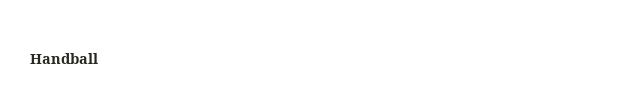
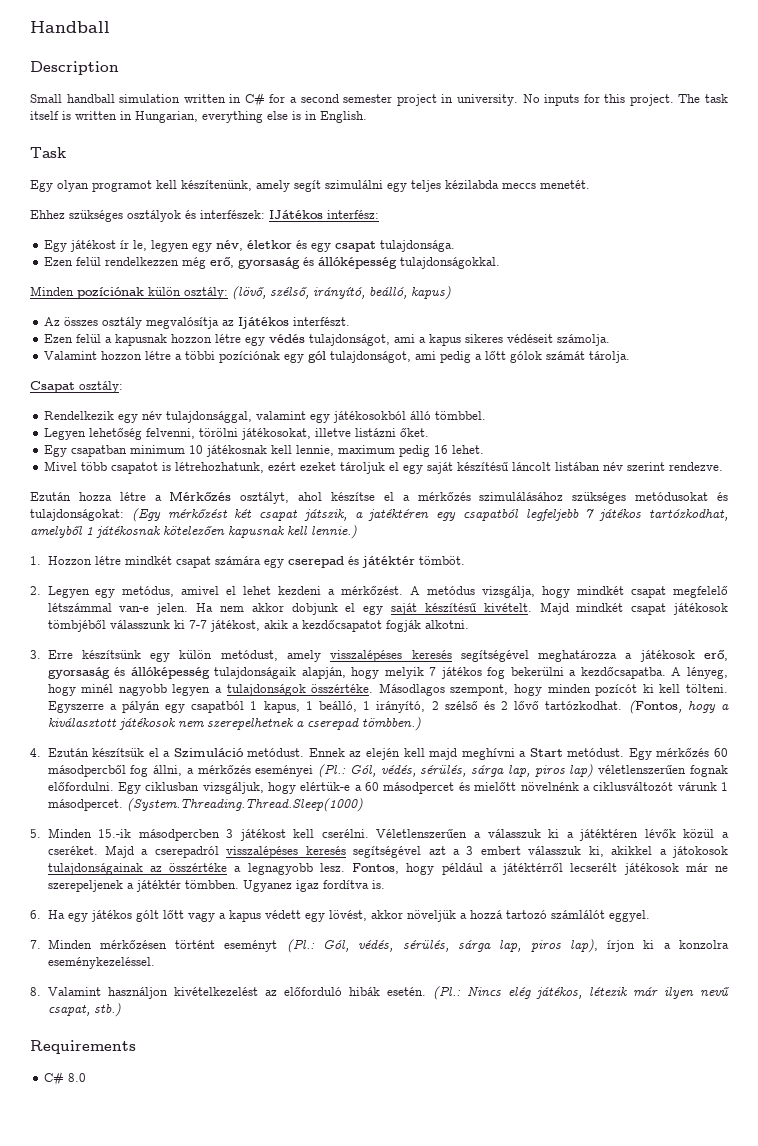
+ Description
+ Small handball simulation written in C# for a second semester project in university. No inputs for this project. The task itself is written in Hungarian, everything else is in English.
+ Task
+ Egy olyan programot kell készítenünk, amely segít szimulálni egy teljes kézilabda meccs menetét.
+ Ehhez szükséges osztályok és interfészek: IJátékos interfész:
+ Egy játékost ír le, legyen egy név, életkor és egy csapat tulajdonsága.
+ Ezen felül rendelkezzen még erő, gyorsaság és állóképesség tulajdonságokkal.
+ Minden pozíciónak külön osztály: (lövő, szélső, irányító, beálló, kapus)
+ Az összes osztály megvalósítja az Ijátékos interfészt.
+ Ezen felül a kapusnak hozzon létre egy védés tulajdonságot, ami a kapus sikeres védéseit számolja.
+ Valamint hozzon létre a többi pozíciónak egy gól tulajdonságot, ami pedig a lőtt gólok számát tárolja.
+ Csapat osztály:
+ Rendelkezik egy név tulajdonsággal, valamint egy játékosokból álló tömbbel.
+ Legyen lehetőség felvenni, törölni játékosokat, illetve listázni őket.
+ Egy csapatban minimum 10 játékosnak kell lennie, maximum pedig 16 lehet.
+ Mivel több csapatot is létrehozhatunk, ezért ezeket tároljuk el egy saját készítésű láncolt listában név szerint rendezve.
+ Ezután hozza létre a Mérkőzés osztályt, ahol készítse el a mérkőzés szimulálásához szükséges metódusokat és tulajdonságokat: (Egy mérkőzést két csapat játszik, a jatéktéren egy csapatból legfeljebb 7 játékos tartózkodhat, amelyből 1 játékosnak kötelezően kapusnak kell lennie.)
+ 1. Hozzon létre mindkét csapat számára egy cserepad és játéktér tömböt.
+ 2. Legyen egy metódus, amivel el lehet kezdeni a mérkőzést. A metódus vizsgálja, hogy mindkét csapat megfelelő létszámmal van-e jelen. Ha nem akkor dobjunk el egy saját készítésű kivételt. Majd mindkét csapat játékosok tömbjéből válasszunk ki 7-7 játékost, akik a kezdőcsapatot fogják alkotni.
+ 3. Erre készítsünk egy külön metódust, amely visszalépéses keresés segítségével meghatározza a játékosok erő, gyorsaság és állóképesség tulajdonságaik alapján, hogy melyik 7 játékos fog bekerülni a kezdőcsapatba. A lényeg, hogy minél nagyobb legyen a tulajdonságok összértéke. Másodlagos szempont, hogy minden pozícót ki kell tölteni. Egyszerre a pályán egy csapatból 1 kapus, 1 beálló, 1 irányító, 2 szélső és 2 lővő tartózkodhat. (Fontos, hogy a kiválasztott játékosok nem szerepelhetnek a cserepad tömbben.)
+ 4. Ezután készítsük el a Szimuláció metódust. Ennek az elején kell majd meghívni a Start metódust. Egy mérkőzés 60 másodpercből fog állni, a mérkőzés eseményei (Pl.: Gól, védés, sérülés, sárga lap, piros lap) véletlenszerűen fognak előfordulni. Egy ciklusban vizsgáljuk, hogy elértük-e a 60 másodpercet és mielőtt növelnénk a ciklusváltozót várunk 1 másodpercet. (System.Threading.Thread.Sleep(1000)
+ 5. Minden 15.-ik másodpercben 3 játékost kell cserélni. Véletlenszerűen a válasszuk ki a játéktéren lévők közül a cseréket. Majd a cserepadról visszalépéses keresés segítségével azt a 3 embert válasszuk ki, akikkel a játokosok tulajdonságainak az összértéke a legnagyobb lesz. Fontos, hogy például a játéktérről lecserélt játékosok már ne szerepeljenek a játéktér tömbben. Ugyanez igaz fordítva is.
+ 6. Ha egy játékos gólt lőtt vagy a kapus védett egy lövést, akkor növeljük a hozzá tartozó számlálót eggyel.
+ 7. Minden mérkőzésen történt eseményt (Pl.: Gól, védés, sérülés, sárga lap, piros lap), írjon ki a konzolra eseménykezeléssel.
+ 8. Valamint használjon kivételkezelést az előforduló hibák esetén. (Pl.: Nincs elég játékos, létezik már ilyen nevű csapat, stb.)
+ Requirements
+ C# 8.0

